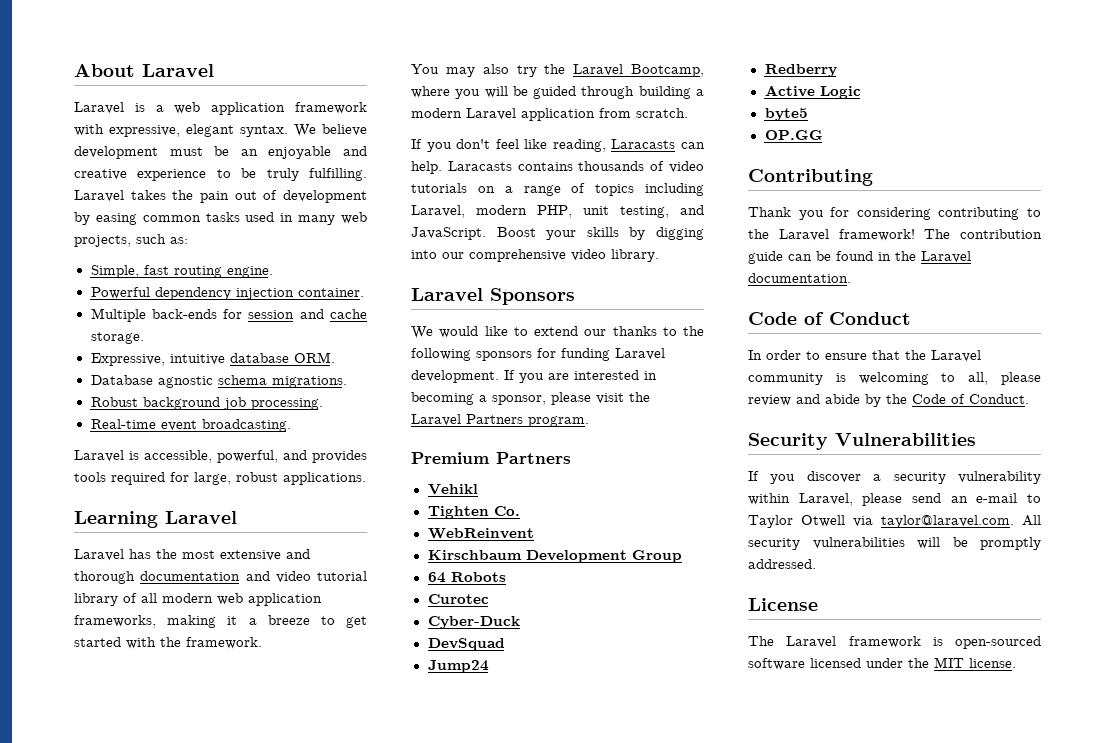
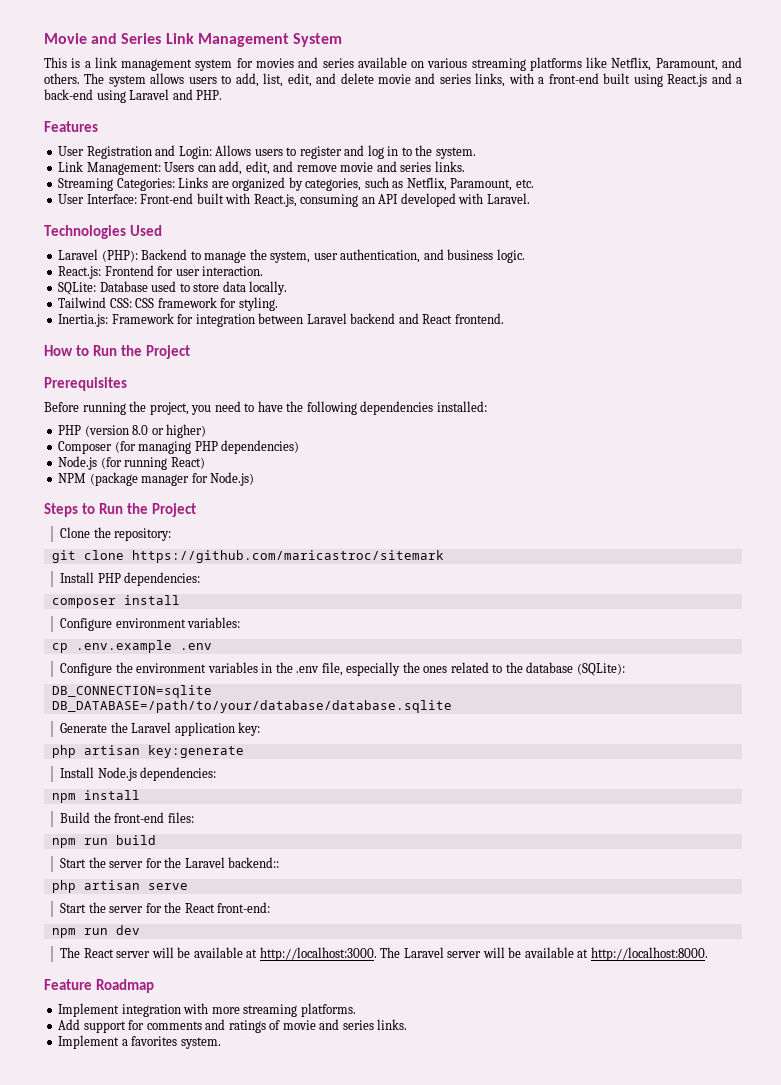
- About Laravel
- Laravel is a web application framework with expressive, elegant syntax. We believe development must be an enjoyable and creative experience to be truly fulfilling. Laravel takes the pain out of development by easing common tasks used in many web projects, such as:
- Simple, fast routing engine.
- Powerful dependency injection container.
- Multiple back-ends for session and cache storage.
- Expressive, intuitive database ORM.
- Database agnostic schema migrations.
- Robust background job processing.
- Real-time event broadcasting.
- Laravel is accessible, powerful, and provides tools required for large, robust applications.
- Learning Laravel
- Laravel has the most extensive and thorough documentation and video tutorial library of all modern web application frameworks, making it a breeze to get started with the framework.
- You may also try the Laravel Bootcamp, where you will be guided through building a modern Laravel application from scratch.
- If you don't feel like reading, Laracasts can help. Laracasts contains thousands of video tutorials on a range of topics including Laravel, modern PHP, unit testing, and JavaScript. Boost your skills by digging into our comprehensive video library.
- Laravel Sponsors
- We would like to extend our thanks to the following sponsors for funding Laravel development. If you are interested in becoming a sponsor, please visit the Laravel Partners program.
- Premium Partners
- Vehikl
- Tighten Co.
- WebReinvent
- Kirschbaum Development Group
- 64 Robots
- Curotec
- Cyber-Duck
- DevSquad
- Jump24
- Redberry
- Active Logic
- byte5
- OP.GG
- Contributing
- Thank you for considering contributing to the Laravel framework! The contribution guide can be found in the Laravel documentation.
- Code of Conduct
- In order to ensure that the Laravel community is welcoming to all, please review and abide by the Code of Conduct.
- Security Vulnerabilities
- If you discover a security vulnerability within Laravel, please send an e-mail to Taylor Otwell via taylor@laravel.com. All security vulnerabilities will be promptly addressed.
- License
- The Laravel framework is open-sourced software licensed under the MIT license.
+ Movie and Series Link Management System
+ This is a link management system for movies and series available on various streaming platforms like Netflix, Paramount, and others. The system allows users to add, list, edit, and delete movie and series links, with a front-end built using React.js and a back-end using Laravel and PHP.
+ Features
+ User Registration and Login: Allows users to register and log in to the system.
+ Link Management: Users can add, edit, and remove movie and series links.
+ Streaming Categories: Links are organized by categories, such as Netflix, Paramount, etc.
+ User Interface: Front-end built with React.js, consuming an API developed with Laravel.
+ Technologies Used
+ Laravel (PHP): Backend to manage the system, user authentication, and business logic.
+ React.js: Frontend for user interaction.
+ SQLite: Database used to store data locally.
+ Tailwind CSS: CSS framework for styling.
+ Inertia.js: Framework for integration between Laravel backend and React frontend.
+ How to Run the Project
+ Prerequisites
+ Before running the project, you need to have the following dependencies installed:
+ PHP (version 8.0 or higher)
+ Composer (for managing PHP dependencies)
+ Node.js (for running React)
+ NPM (package manager for Node.js)
+ Steps to Run the Project
+ Clone the repository:
+ git clone https://github.com/maricastroc/sitemark
+ Install PHP dependencies:
+ composer install
+ Configure environment variables:
+ cp .env.example .env
+ Configure the environment variables in the .env file, especially the ones related to the database (SQLite):
+ DB_CONNECTION=sqlite
+ DB_DATABASE=/path/to/your/database/database.sqlite
+ Generate the Laravel application key:
+ php artisan key:generate
+ Install Node.js dependencies:
+ npm install
+ Build the front-end files:
+ npm run build
+ Start the server for the Laravel backend::
+ php artisan serve
+ Start the server for the React front-end:
+ npm run dev
+ The React server will be available at http://localhost:3000. The Laravel server will be available at http://localhost:8000.
+ Feature Roadmap
+ Implement integration with more streaming platforms.
+ Add support for comments and ratings of movie and series links.
+ Implement a favorites system.

